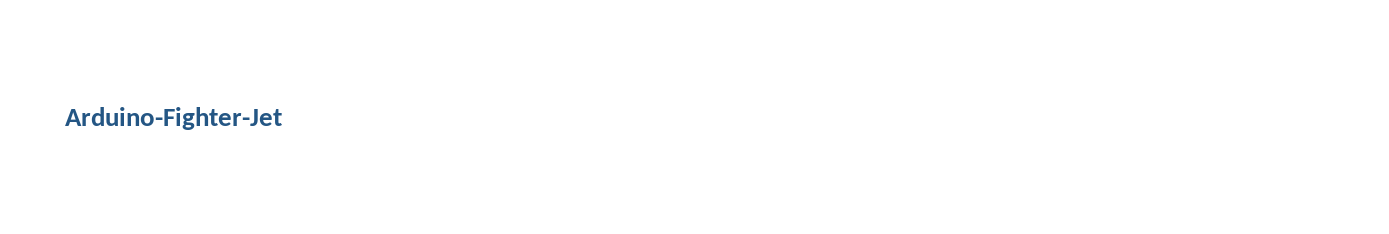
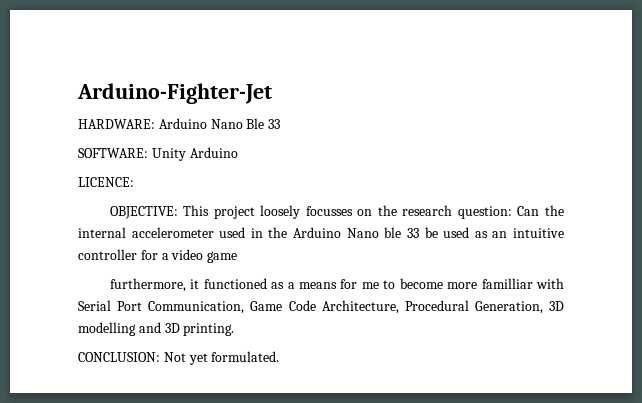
+ HARDWARE: Arduino Nano Ble 33
+ SOFTWARE: Unity Arduino
+ LICENCE:
+ OBJECTIVE: This project loosely focusses on the research question: Can the internal accelerometer used in the Arduino Nano ble 33 be used as an intuitive controller for a video game
+ furthermore, it functioned as a means for me to become more familliar with Serial Port Communication, Game Code Architecture, Procedural Generation, 3D modelling and 3D printing.
+ CONCLUSION: Not yet formulated.

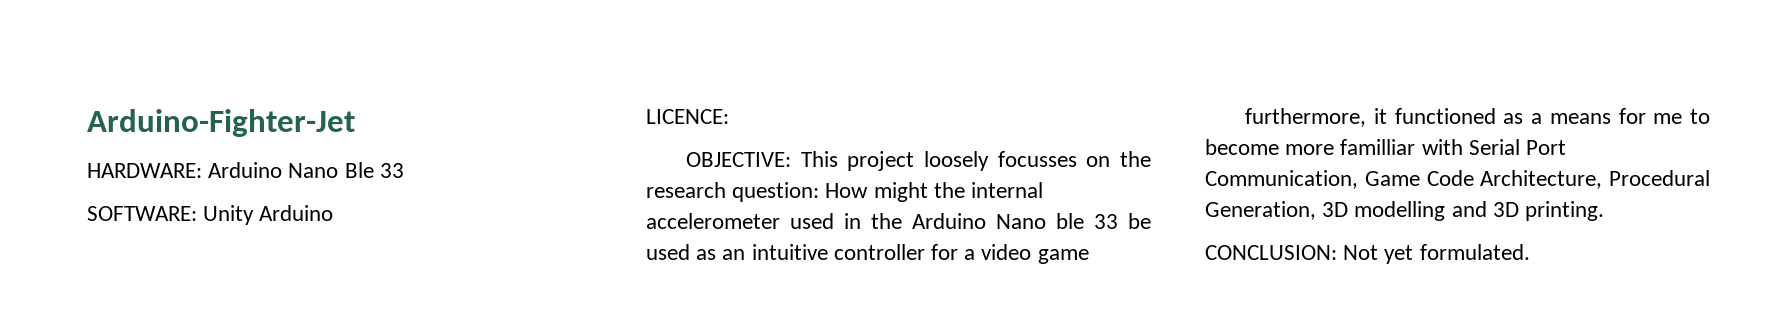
- OBJECTIVE: This project loosely focusses on the research question: Can the internal accelerometer used in the Arduino Nano ble 33 be used as an intuitive controller for a video game
+ OBJECTIVE: This project loosely focusses on the research question: How might the internal accelerometer used in the Arduino Nano ble 33 be used as an intuitive controller for a video game

